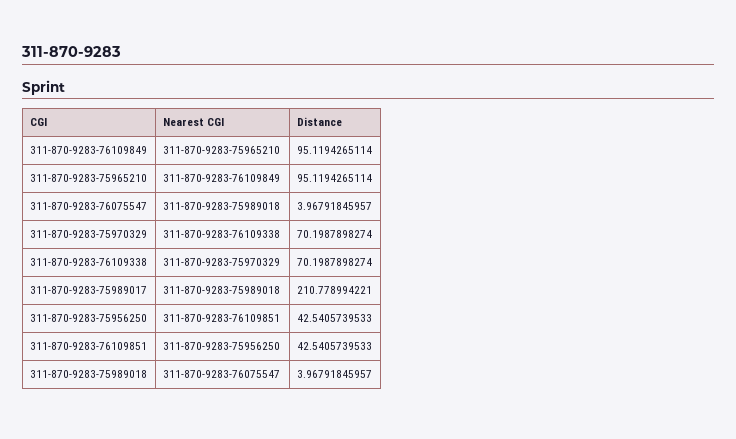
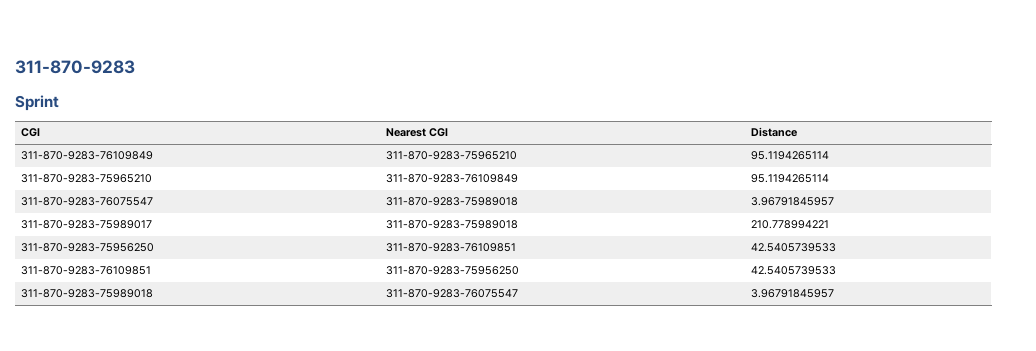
- 311-870-9283-75970329 | 311-870-9283-76109338 | 70.1987898274
- 311-870-9283-76109338 | 311-870-9283-75970329 | 70.1987898274

